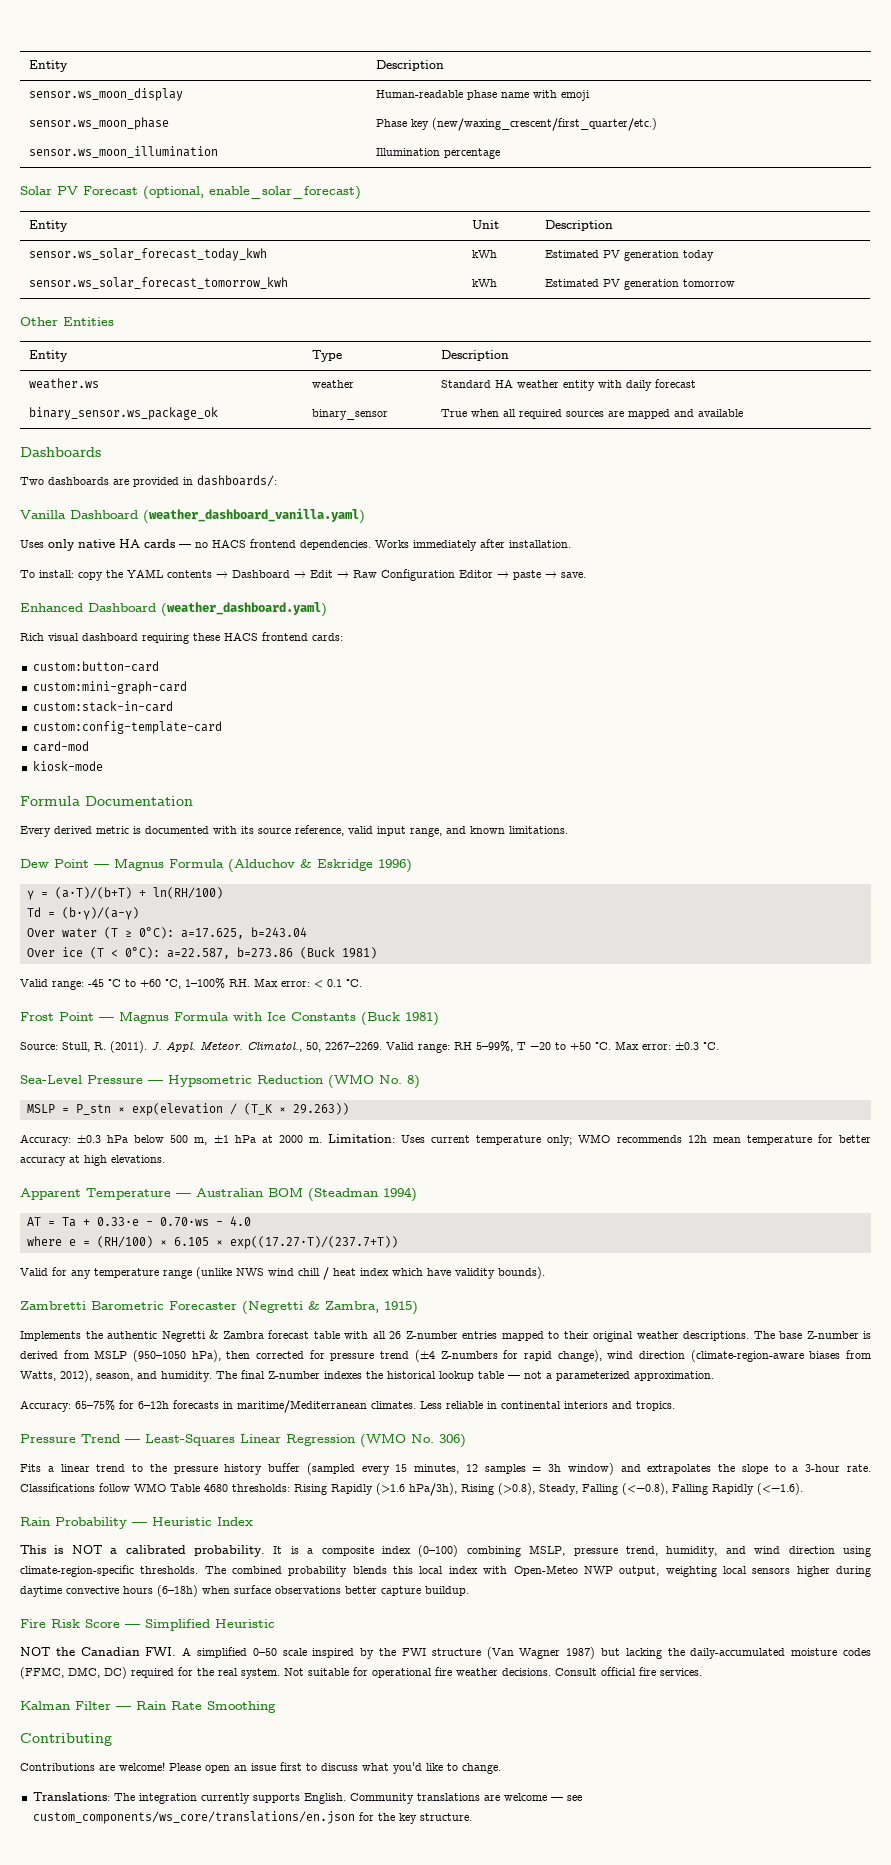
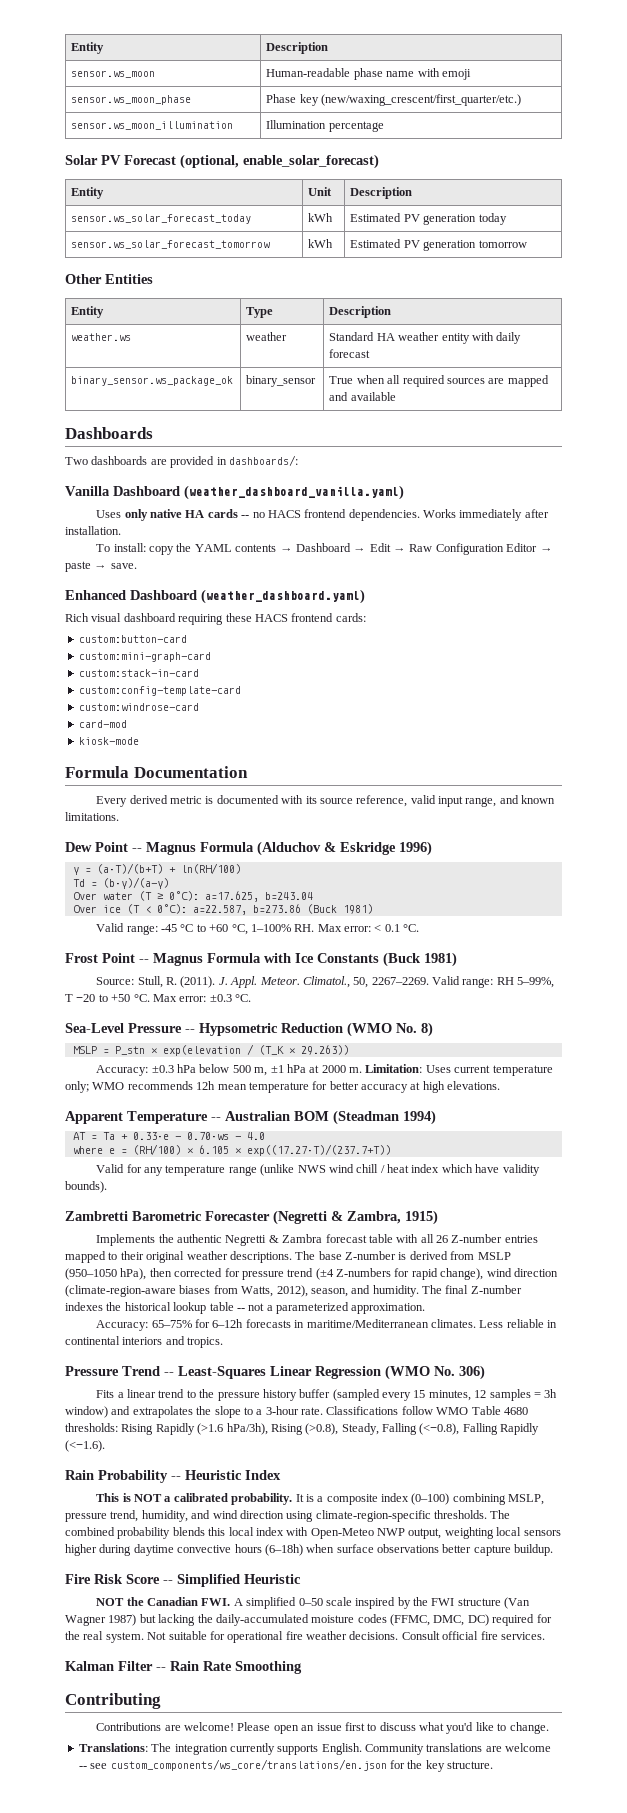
- sensor.ws_moon_display | Human-readable phase name with emoji
+ sensor.ws_moon | Human-readable phase name with emoji
- sensor.ws_solar_forecast_today_kwh | kWh | Estimated PV generation today
+ sensor.ws_solar_forecast_today | kWh | Estimated PV generation today
- sensor.ws_solar_forecast_tomorrow_kwh | kWh | Estimated PV generation tomorrow
+ sensor.ws_solar_forecast_tomorrow | kWh | Estimated PV generation tomorrow
- Uses only native HA cards — no HACS frontend dependencies.
+ Uses only native HA cards -- no HACS frontend dependencies.
+ custom:windrose-card
- Dew Point — Magnus Formula (Alduchov & Eskridge 1996)
+ Dew Point -- Magnus Formula (Alduchov & Eskridge 1996)
- Frost Point — Magnus Formula with Ice Constants (Buck 1981)
+ Frost Point -- Magnus Formula with Ice Constants (Buck 1981)
- Sea-Level Pressure — Hypsometric Reduction (WMO No. 8)
+ Sea-Level Pressure -- Hypsometric Reduction (WMO No. 8)
- Apparent Temperature — Australian BOM (Steadman 1994)
+ Apparent Temperature -- Australian BOM (Steadman 1994)
- The final Z-number indexes the historical lookup table — not a parameterized approximation.
+ The final Z-number indexes the historical lookup table -- not a parameterized approximation.
- Pressure Trend — Least-Squares Linear Regression (WMO No. 306)
+ Pressure Trend -- Least-Squares Linear Regression (WMO No. 306)
- Rain Probability — Heuristic Index
+ Rain Probability -- Heuristic Index
- Fire Risk Score — Simplified Heuristic
+ Fire Risk Score -- Simplified Heuristic
- Kalman Filter — Rain Rate Smoothing
+ Kalman Filter -- Rain Rate Smoothing
- Community translations are welcome — see custom_components/ws_core/translations/en.json for the key structure.
+ Community translations are welcome -- see custom_components/ws_core/translations/en.json for the key structure.

